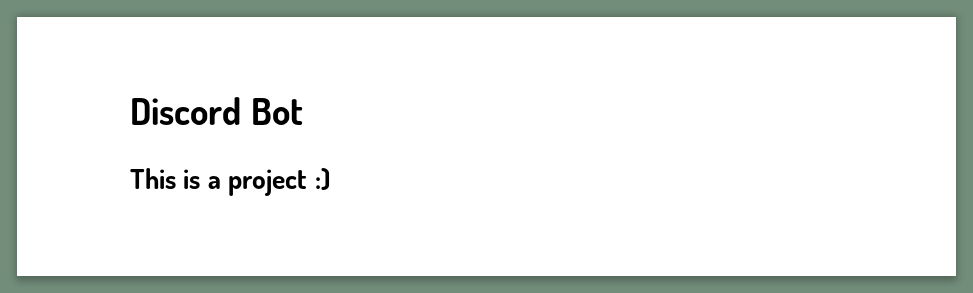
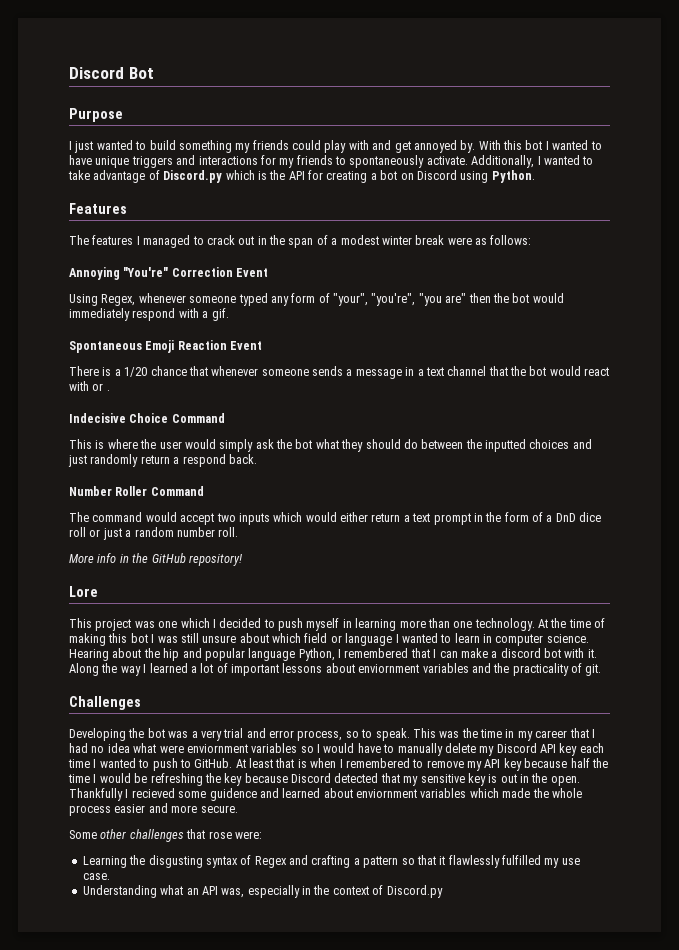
- This is a project :)
+ Purpose
+ I just wanted to build something my friends could play with and get annoyed by. With this bot I wanted to have unique triggers and interactions for my friends to spontaneously activate. Additionally, I wanted to take advantage of Discord.py which is the API for creating a bot on Discord using Python.
+ Features
+ The features I managed to crack out in the span of a modest winter break were as follows:
+ Annoying "You're" Correction Event
+ Using Regex, whenever someone typed any form of "your", "you're", "you are" then the bot would immediately respond with a gif.
+ Spontaneous Emoji Reaction Event
+ There is a 1/20 chance that whenever someone sends a message in a text channel that the bot would react with or .
+ Indecisive Choice Command
+ This is where the user would simply ask the bot what they should do between the inputted choices and just randomly return a respond back.
+ Number Roller Command
+ The command would accept two inputs which would either return a text prompt in the form of a DnD dice roll or just a random number roll.
+ More info in the GitHub repository!
+ Lore
+ This project was one which I decided to push myself in learning more than one technology. At the time of making this bot I was still unsure about which field or language I wanted to learn in computer science. Hearing about the hip and popular language Python, I remembered that I can make a discord bot with it. Along the way I learned a lot of important lessons about enviornment variables and the practicality of git.
+ Challenges
+ Developing the bot was a very trial and error process, so to speak. This was the time in my career that I had no idea what were enviornment variables so I would have to manually delete my Discord API key each time I wanted to push to GitHub. At least that is when I remembered to remove my API key because half the time I would be refreshing the key because Discord detected that my sensitive key is out in the open. Thankfully I recieved some guidence and learned about enviornment variables which made the whole process easier and more secure.
+ Some other challenges that rose were:
+ Learning the disgusting syntax of Regex and crafting a pattern so that it flawlessly fulfilled my use case.
+ Understanding what an API was, especially in the context of Discord.py

